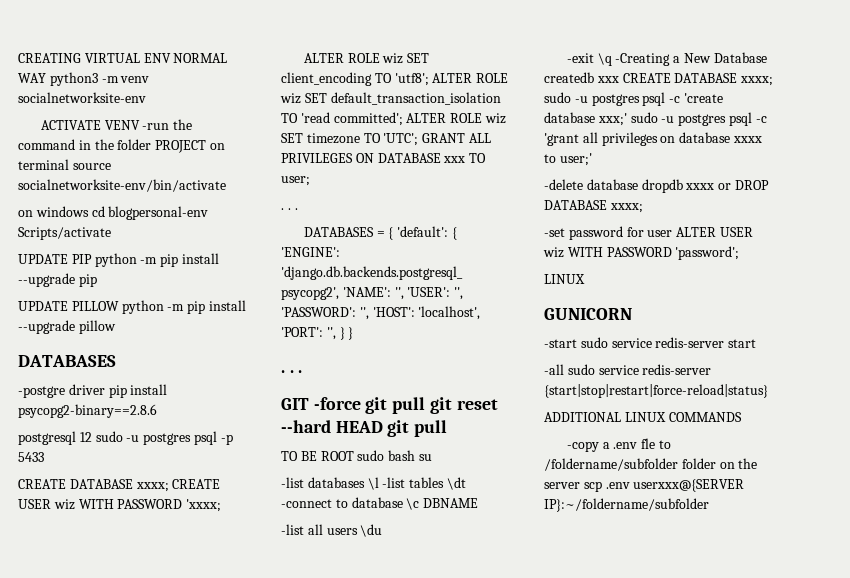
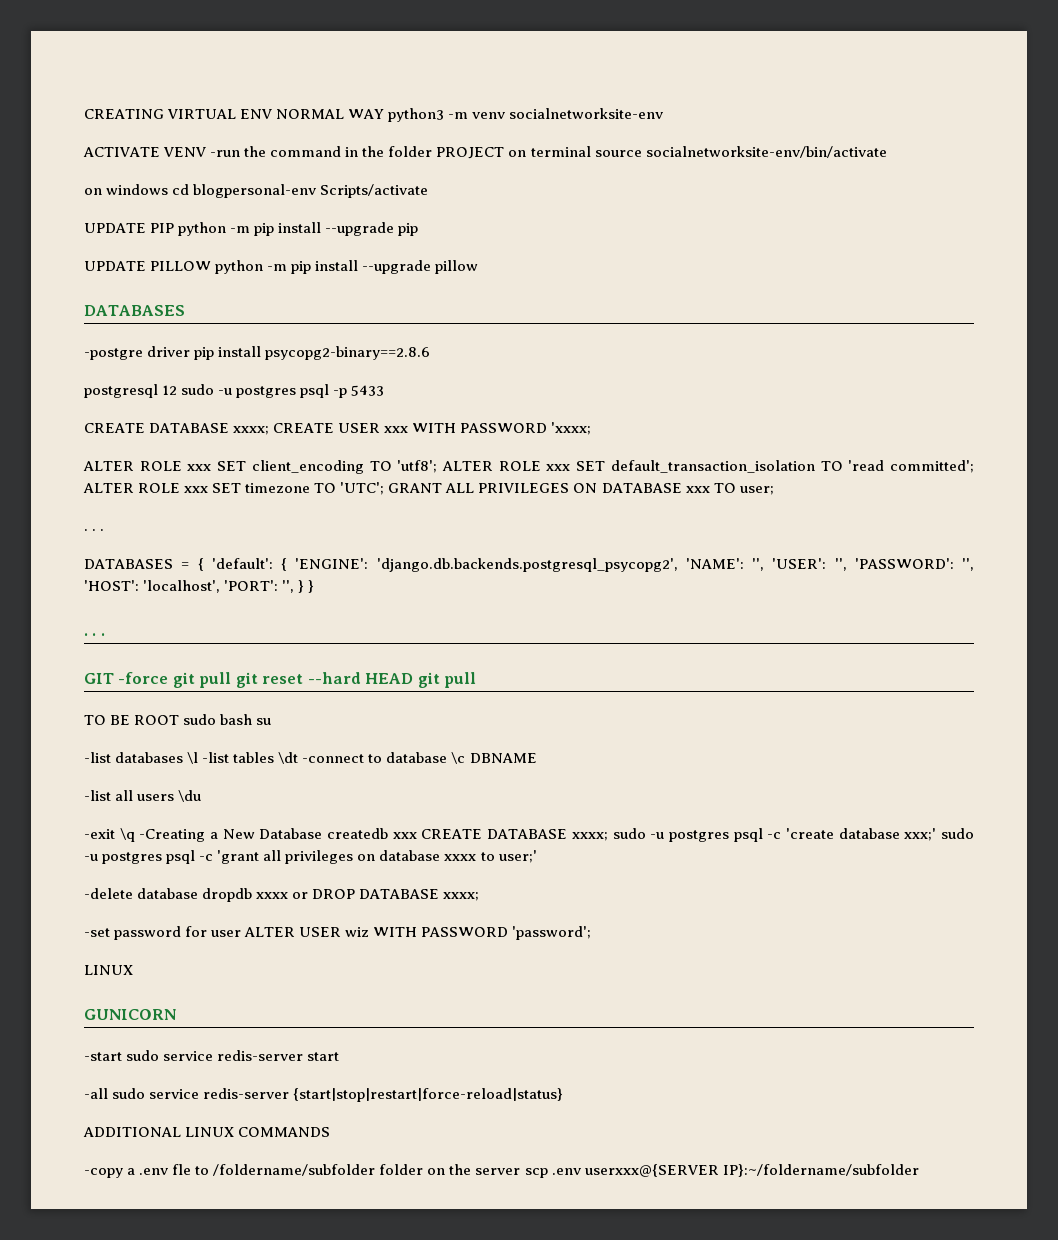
- CREATE DATABASE xxxx; CREATE USER wiz WITH PASSWORD 'xxxx;
+ CREATE DATABASE xxxx; CREATE USER xxx WITH PASSWORD 'xxxx;
- ALTER ROLE wiz SET client_encoding TO 'utf8'; ALTER ROLE wiz SET default_transaction_isolation TO 'read committed'; ALTER ROLE wiz SET timezone TO 'UTC'; GRANT ALL PRIVILEGES ON DATABASE xxx TO user;
+ ALTER ROLE xxx SET client_encoding TO 'utf8'; ALTER ROLE xxx SET default_transaction_isolation TO 'read committed'; ALTER ROLE xxx SET timezone TO 'UTC'; GRANT ALL PRIVILEGES ON DATABASE xxx TO user;

